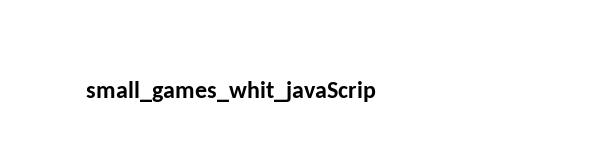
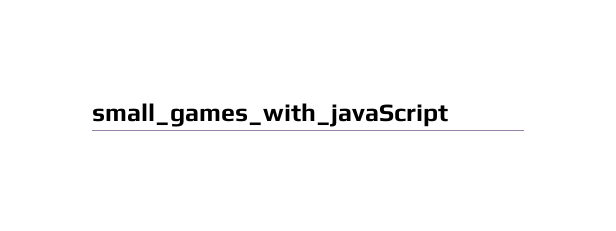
- small_games_whit_javaScrip
+ small_games_with_javaScript

